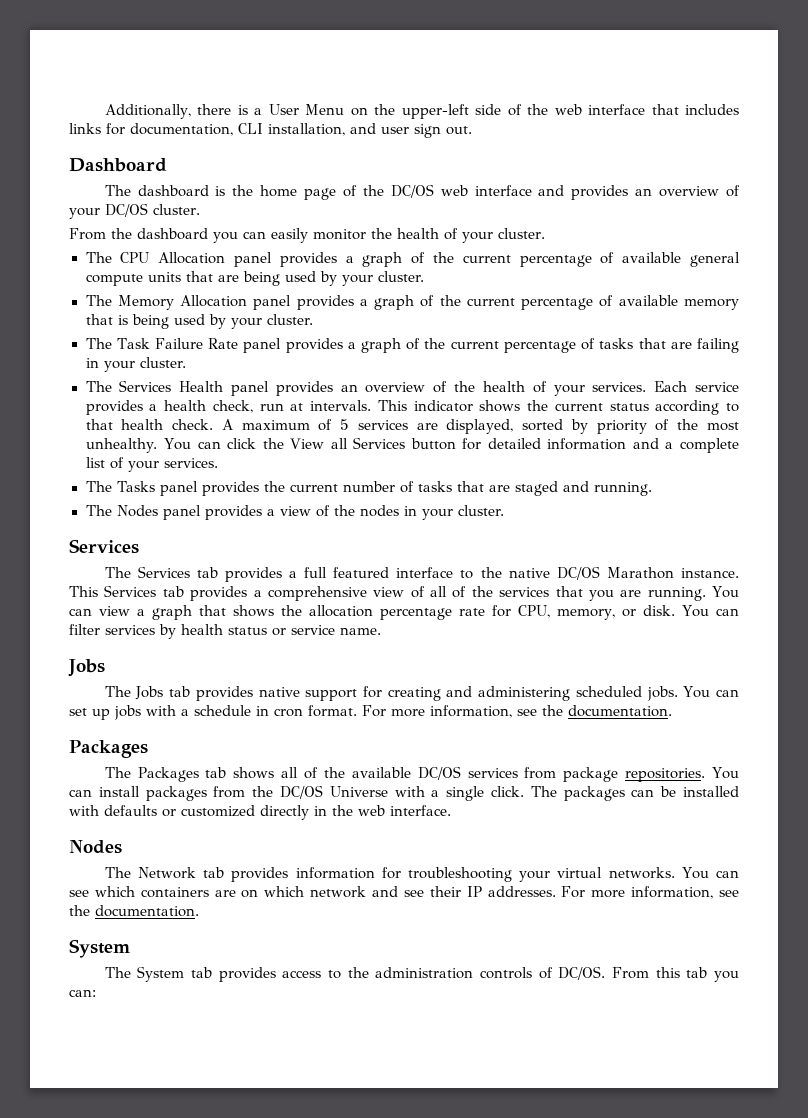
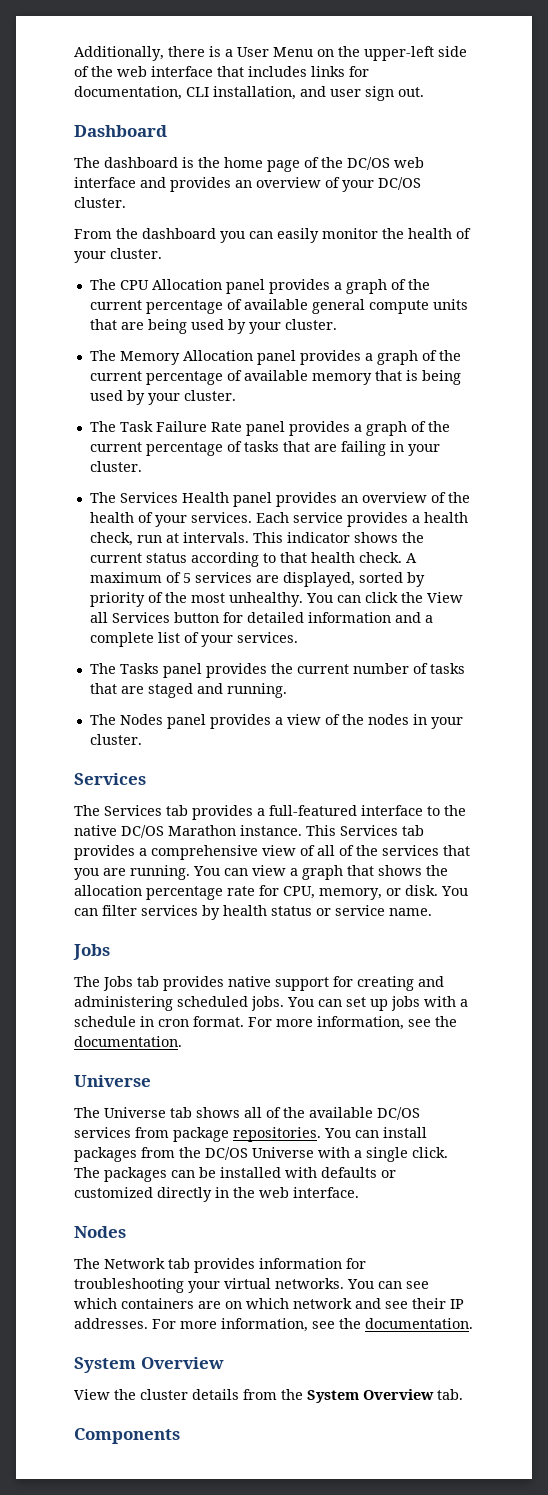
- The Services tab provides a full featured interface to the native DC/OS Marathon instance.
+ The Services tab provides a full-featured interface to the native DC/OS Marathon instance.
  You can set up jobs with a schedule in cron format. For more information, see the documentation.
- Packages
- The Packages tab shows all of the available DC/OS services from package repositories.
+ Universe
+ The Universe tab shows all of the available DC/OS services from package repositories.
  You can see which containers are on which network and see their IP addresses. For more information, see the documentation.
- System
- The System tab provides access to the administration controls of DC/OS. From this tab you can:
+ System Overview
+ View the cluster details from the System Overview tab.
+ Components

